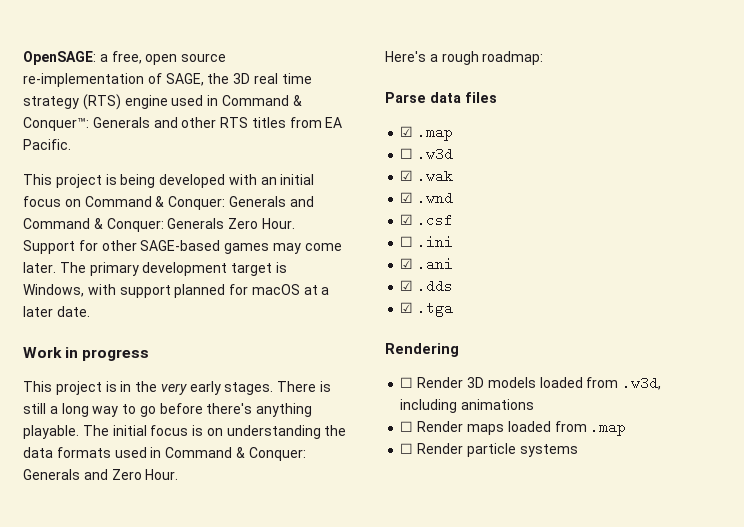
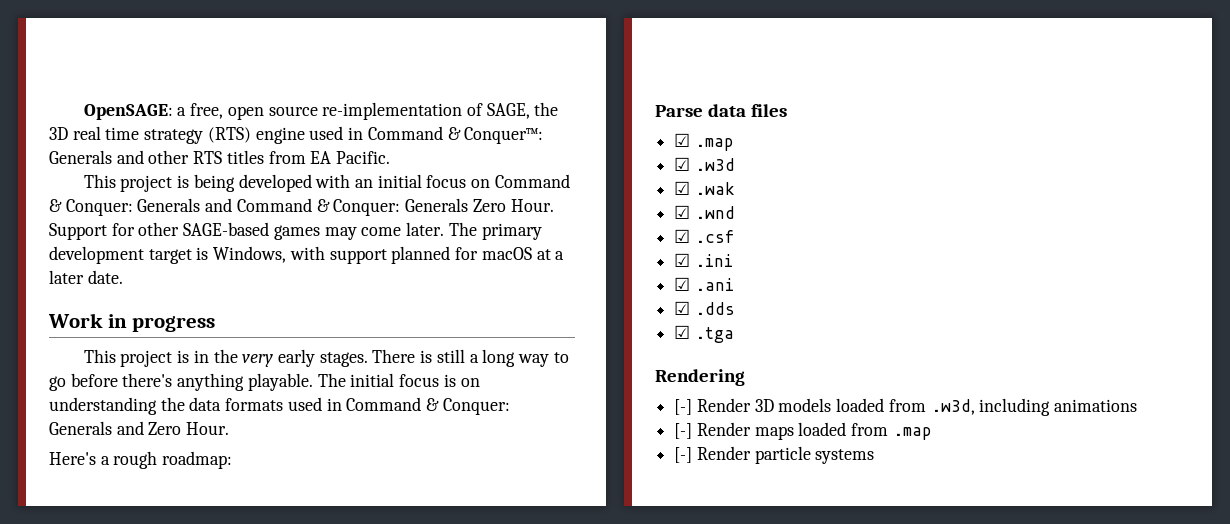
- ☐ .w3d
+ ☑ .w3d
- ☐ .ini
+ ☑ .ini
- ☐ Render 3D models loaded from .w3d, including animations
+ [-] Render 3D models loaded from .w3d, including animations
- ☐ Render maps loaded from .map
+ [-] Render maps loaded from .map
- ☐ Render particle systems
+ [-] Render particle systems

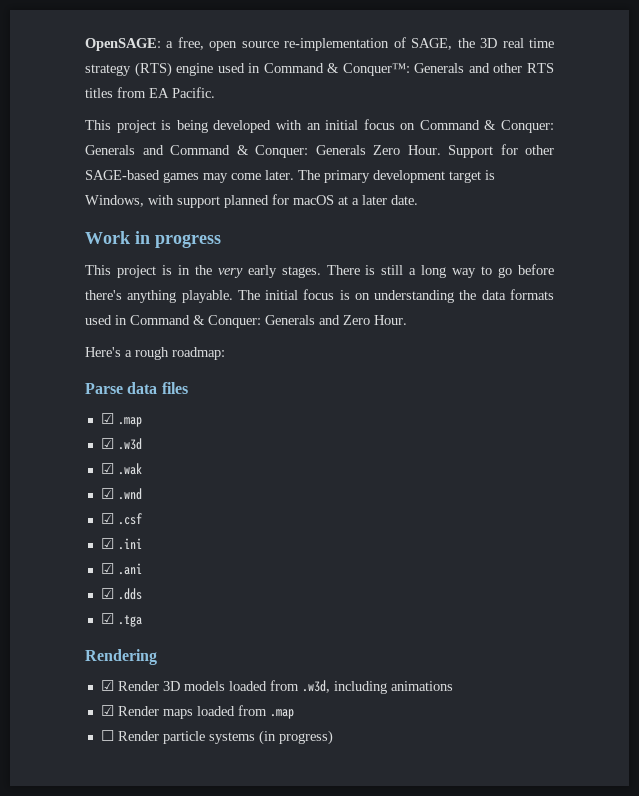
- [-] Render 3D models loaded from .w3d, including animations
+ ☑ Render 3D models loaded from .w3d, including animations
- [-] Render maps loaded from .map
+ ☑ Render maps loaded from .map
- [-] Render particle systems
+ ☐ Render particle systems (in progress)

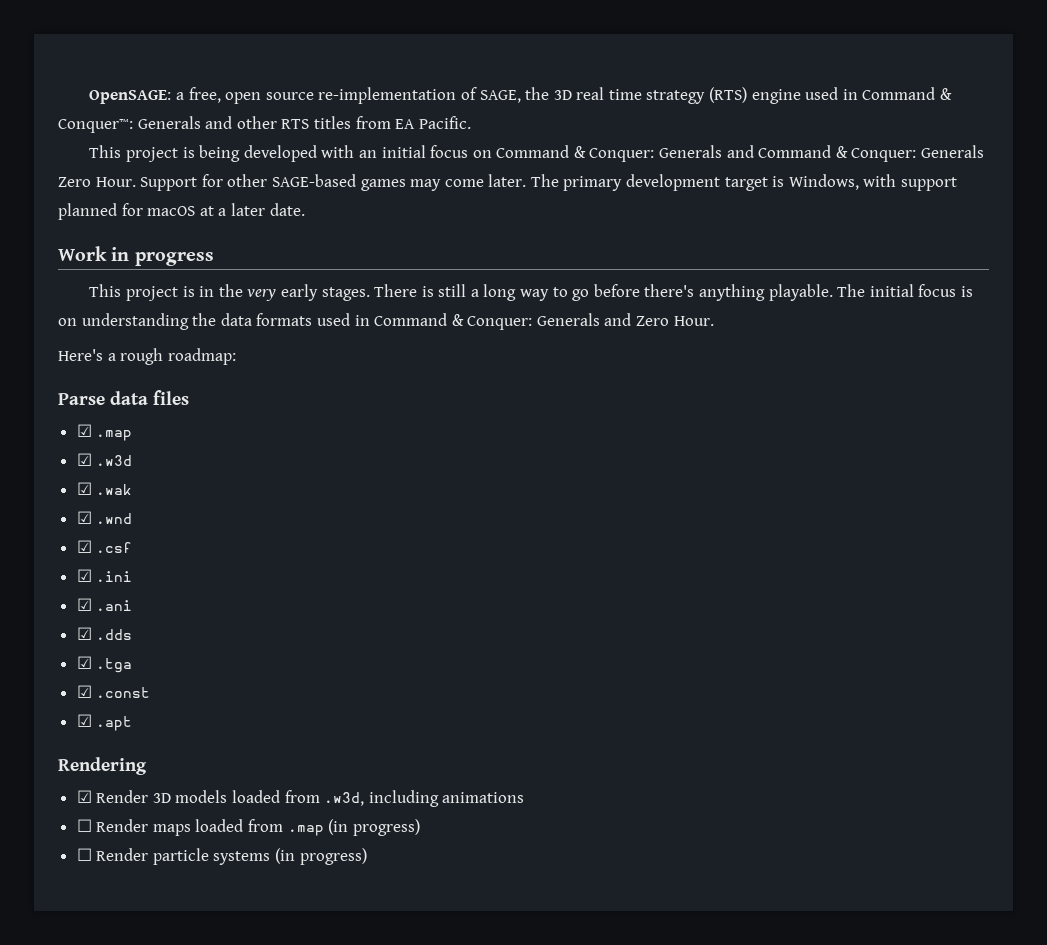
+ ☑ .const
+ ☑ .apt
- ☑ Render maps loaded from .map
+ ☐ Render maps loaded from .map (in progress)

